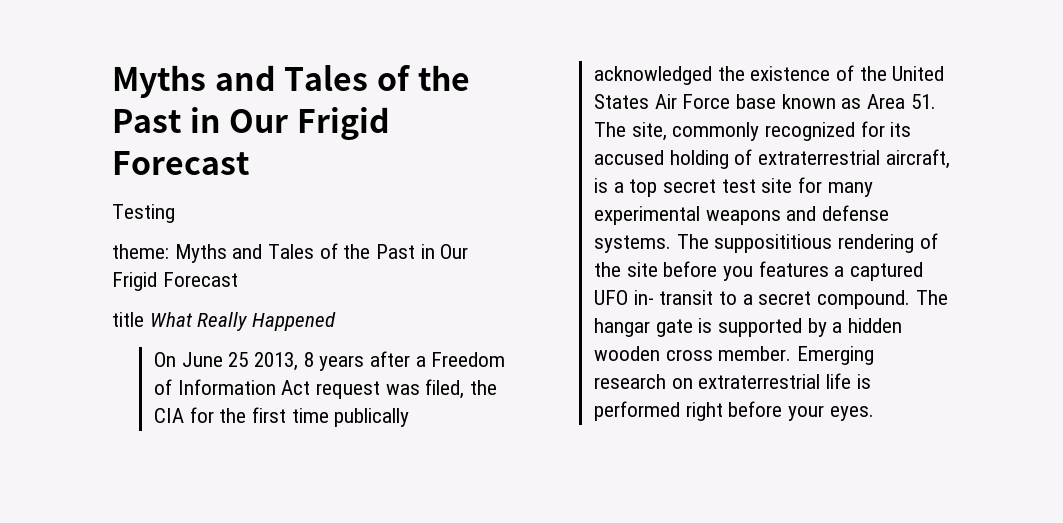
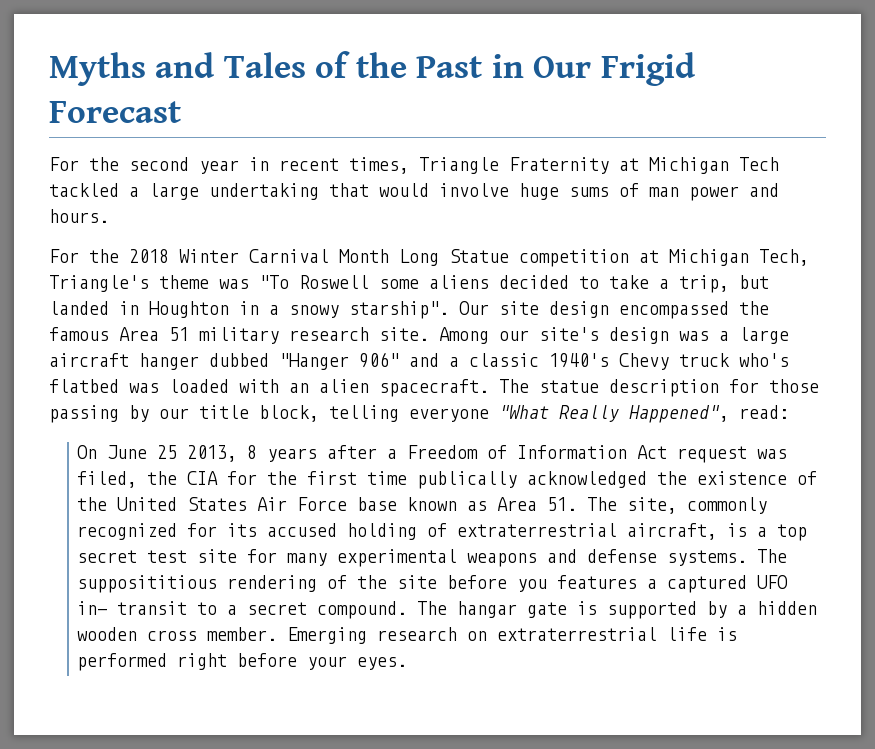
- Testing
- theme: Myths and Tales of the Past in Our Frigid Forecast
- title What Really Happened
+ For the second year in recent times, Triangle Fraternity at Michigan Tech tackled a large undertaking that would involve huge sums of man power and hours.
+ For the 2018 Winter Carnival Month Long Statue competition at Michigan Tech, Triangle's theme was "To Roswell some aliens decided to take a trip, but landed in Houghton in a snowy starship". Our site design encompassed the famous Area 51 military research site. Among our site's design was a large aircraft hanger dubbed "Hanger 906" and a classic 1940's Chevy truck who's flatbed was loaded with an alien spacecraft. The statue description for those passing by our title block, telling everyone "What Really Happened", read:

